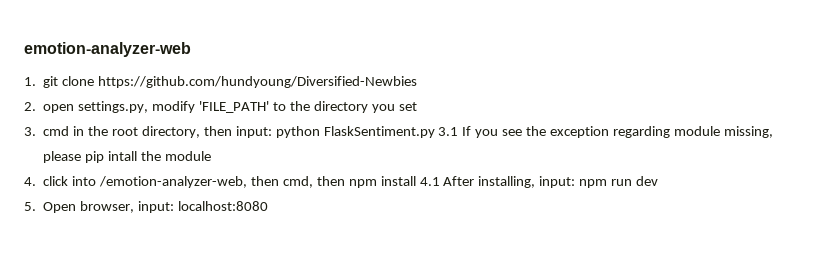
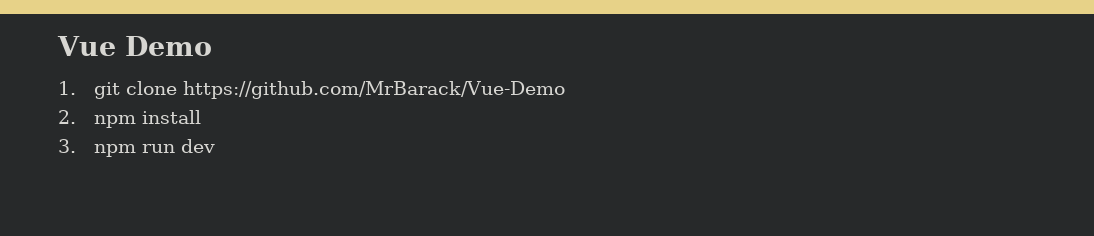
- emotion-analyzer-web
+ Vue Demo
- 1. git clone https://github.com/hundyoung/Diversified-Newbies
+ 1. git clone https://github.com/MrBarack/Vue-Demo
- 2. open settings.py, modify 'FILE_PATH' to the directory you set
- 3. cmd in the root directory, then input: python FlaskSentiment.py 3.1 If you see the exception regarding module missing, please pip intall the module
- 4. click into /emotion-analyzer-web, then cmd, then npm install 4.1 After installing, input: npm run dev
- 5. Open browser, input: localhost:8080
+ 2. npm install
+ 3. npm run dev

